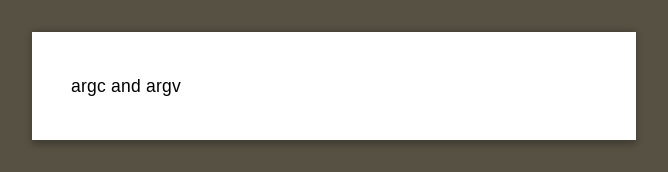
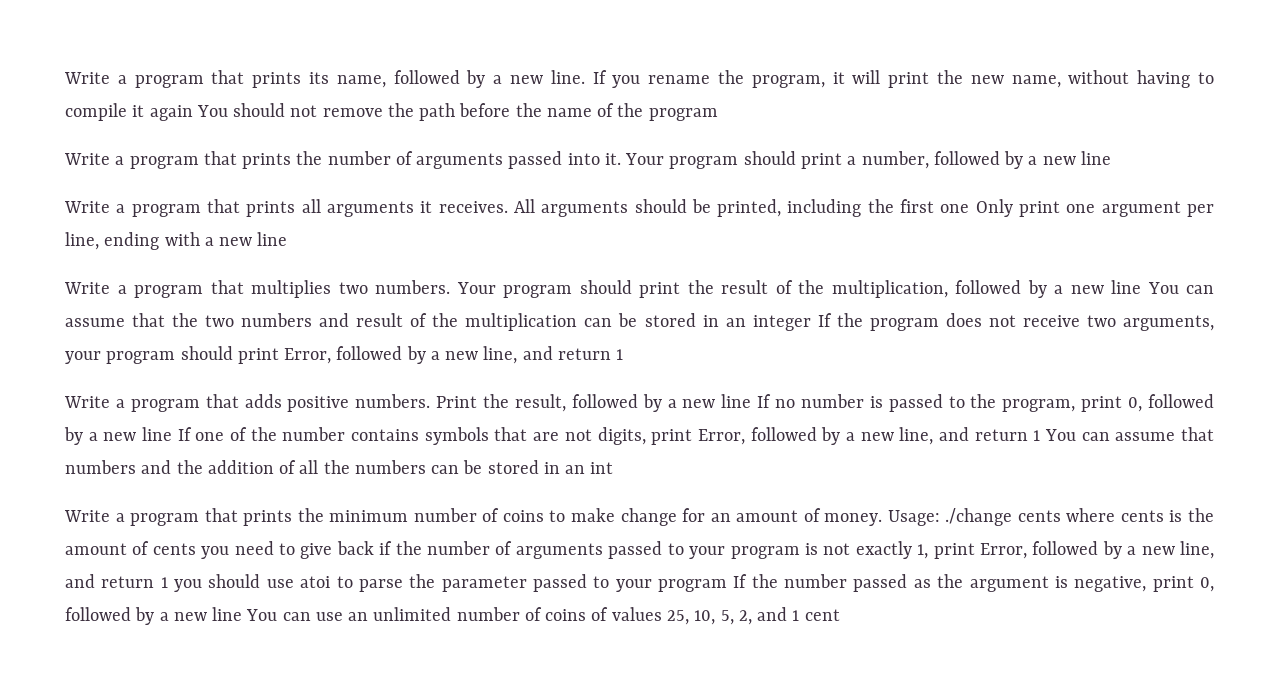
- argc and argv
+ Write a program that prints its name, followed by a new line. If you rename the program, it will print the new name, without having to compile it again You should not remove the path before the name of the program
+ Write a program that prints the number of arguments passed into it. Your program should print a number, followed by a new line
+ Write a program that prints all arguments it receives. All arguments should be printed, including the first one Only print one argument per line, ending with a new line
+ Write a program that multiplies two numbers. Your program should print the result of the multiplication, followed by a new line You can assume that the two numbers and result of the multiplication can be stored in an integer If the program does not receive two arguments, your program should print Error, followed by a new line, and return 1
+ Write a program that adds positive numbers. Print the result, followed by a new line If no number is passed to the program, print 0, followed by a new line If one of the number contains symbols that are not digits, print Error, followed by a new line, and return 1 You can assume that numbers and the addition of all the numbers can be stored in an int
+ Write a program that prints the minimum number of coins to make change for an amount of money. Usage: ./change cents where cents is the amount of cents you need to give back if the number of arguments passed to your program is not exactly 1, print Error, followed by a new line, and return 1 you should use atoi to parse the parameter passed to your program If the number passed as the argument is negative, print 0, followed by a new line You can use an unlimited number of coins of values 25, 10, 5, 2, and 1 cent

